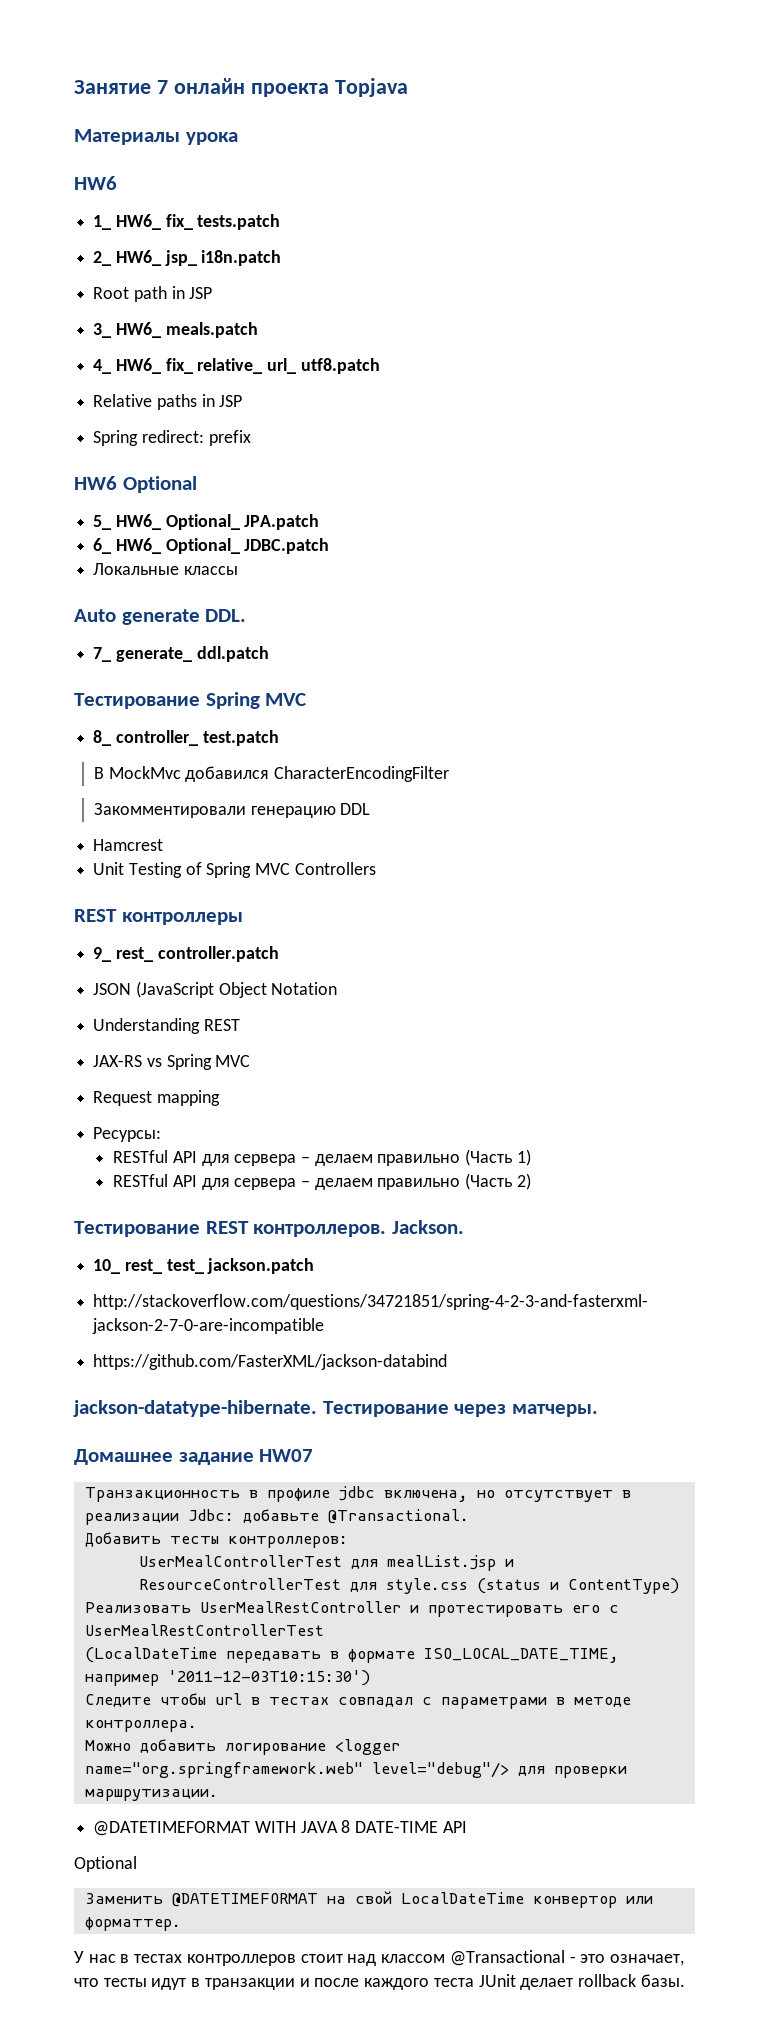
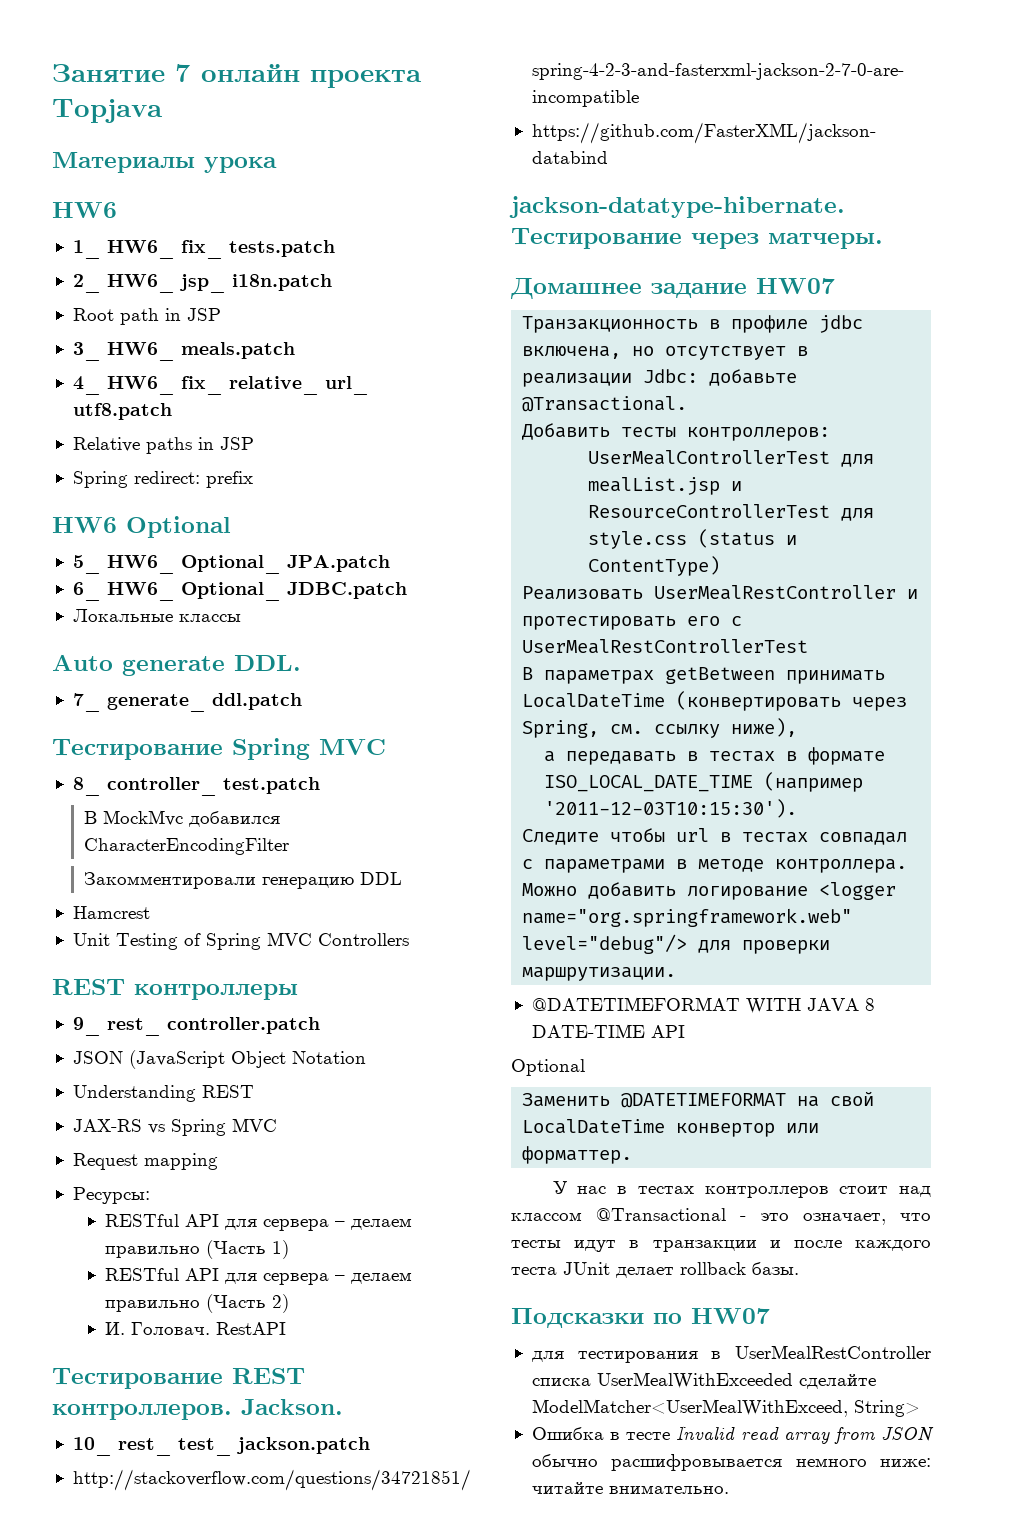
+ И. Головач. RestAPI
- (LocalDateTime передавать в формате ISO_LOCAL_DATE_TIME, например '2011-12-03T10:15:30')
+ В параметрах getBetween принимать LocalDateTime (конвертировать через Spring, см. ссылку ниже),
+ а передавать в тестах в формате ISO_LOCAL_DATE_TIME (например '2011-12-03T10:15:30').
+ Подсказки по HW07
+ для тестирования в UserMealRestController списка UserMealWithExceeded сделайте ModelMatcher<UserMealWithExceed, String>
+ Ошибка в тесте Invalid read array from JSON обычно расшифровывается немного ниже: читайте внимательно.

